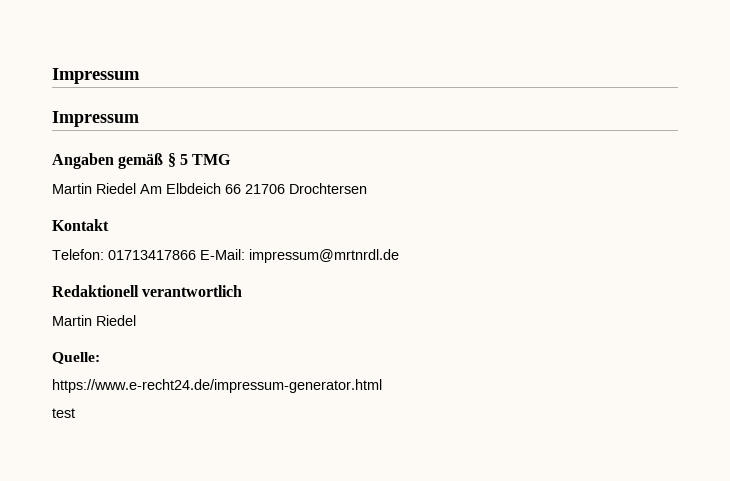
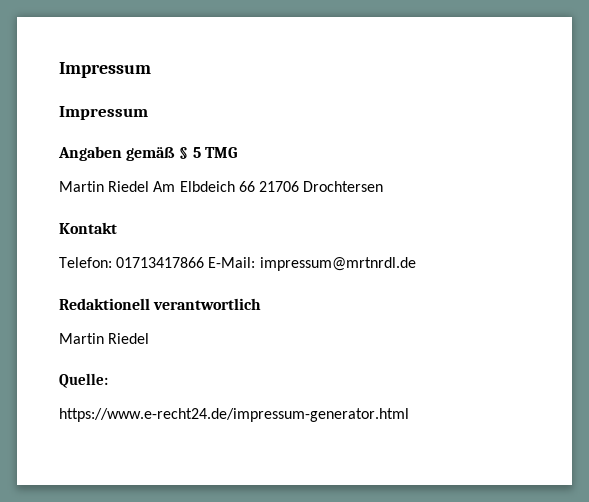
- test

